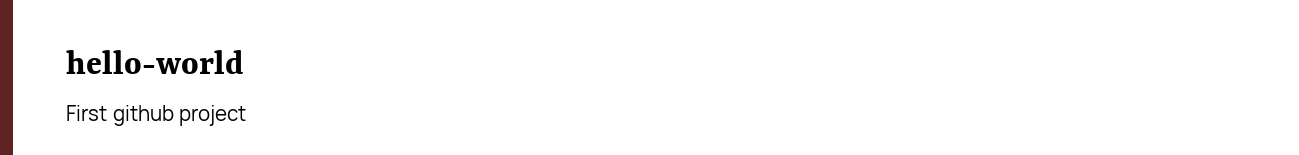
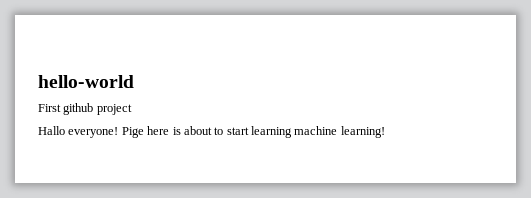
+ Hallo everyone! Pige here is about to start learning machine learning!

